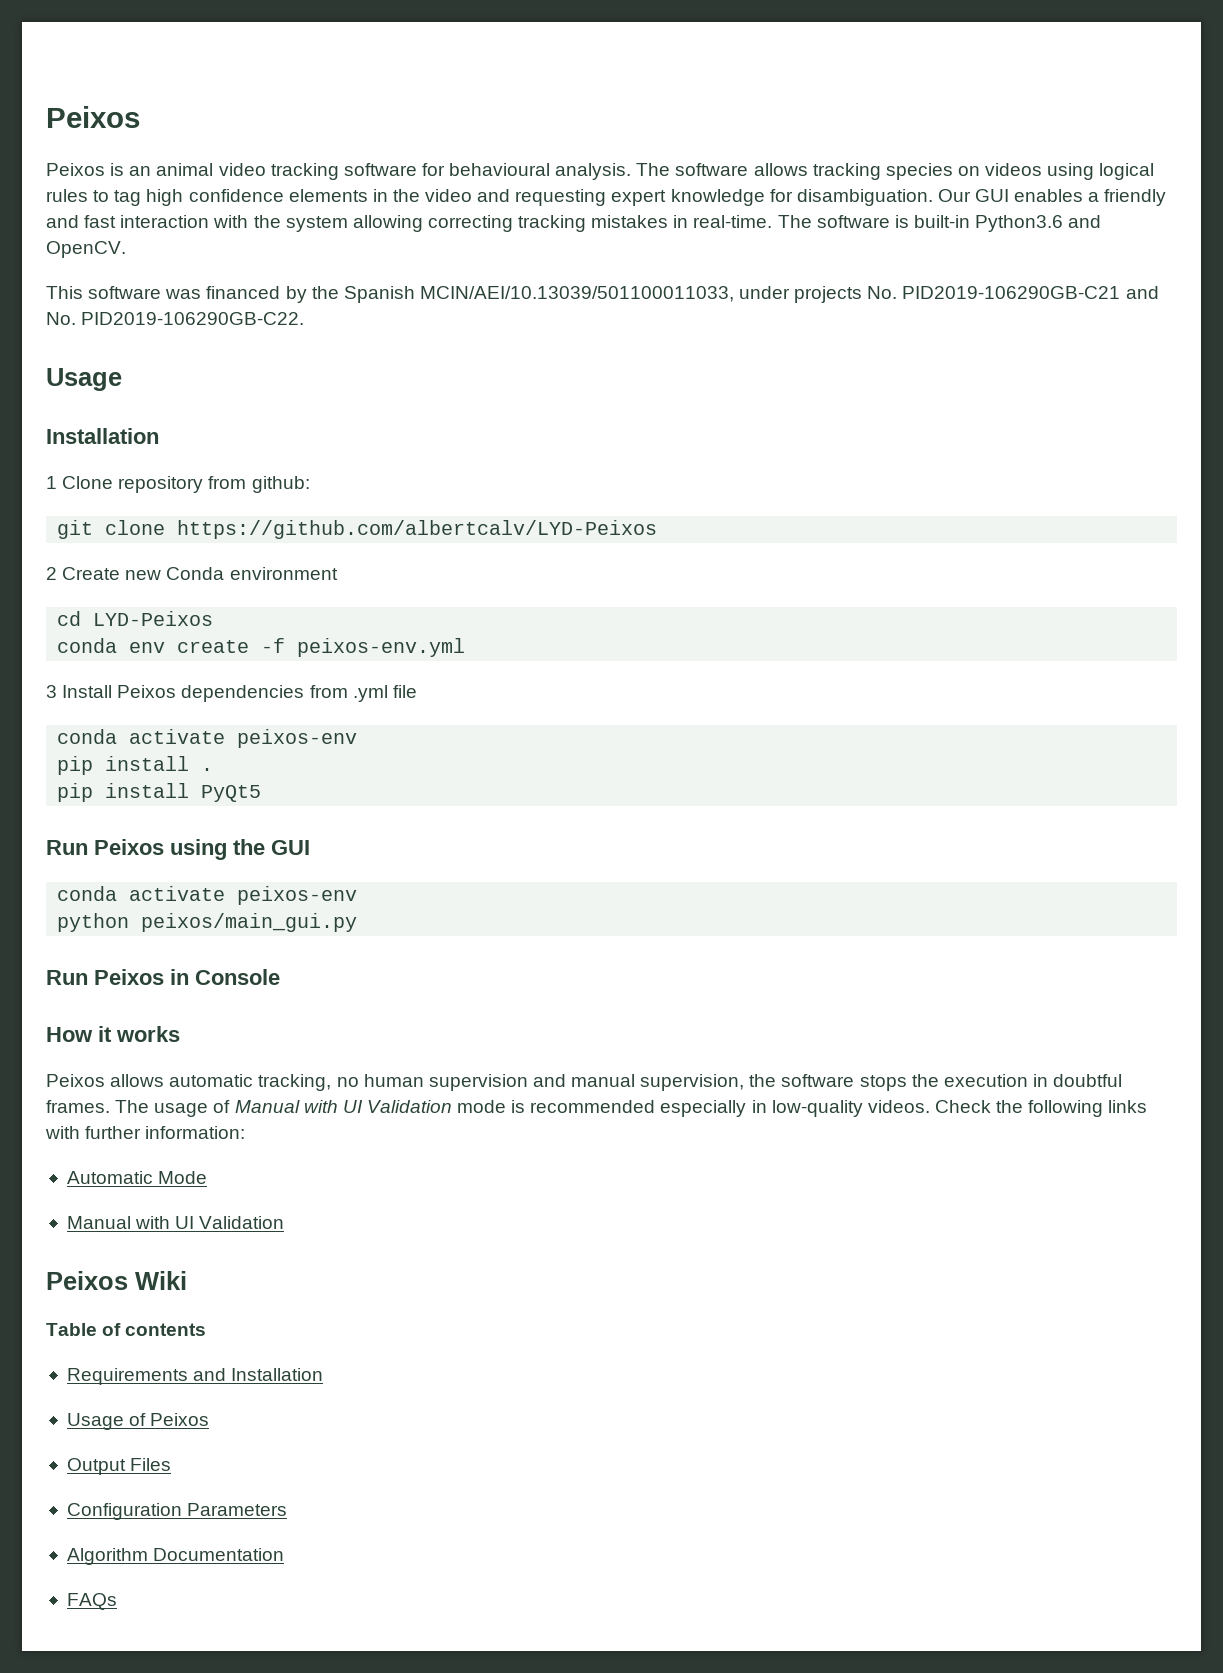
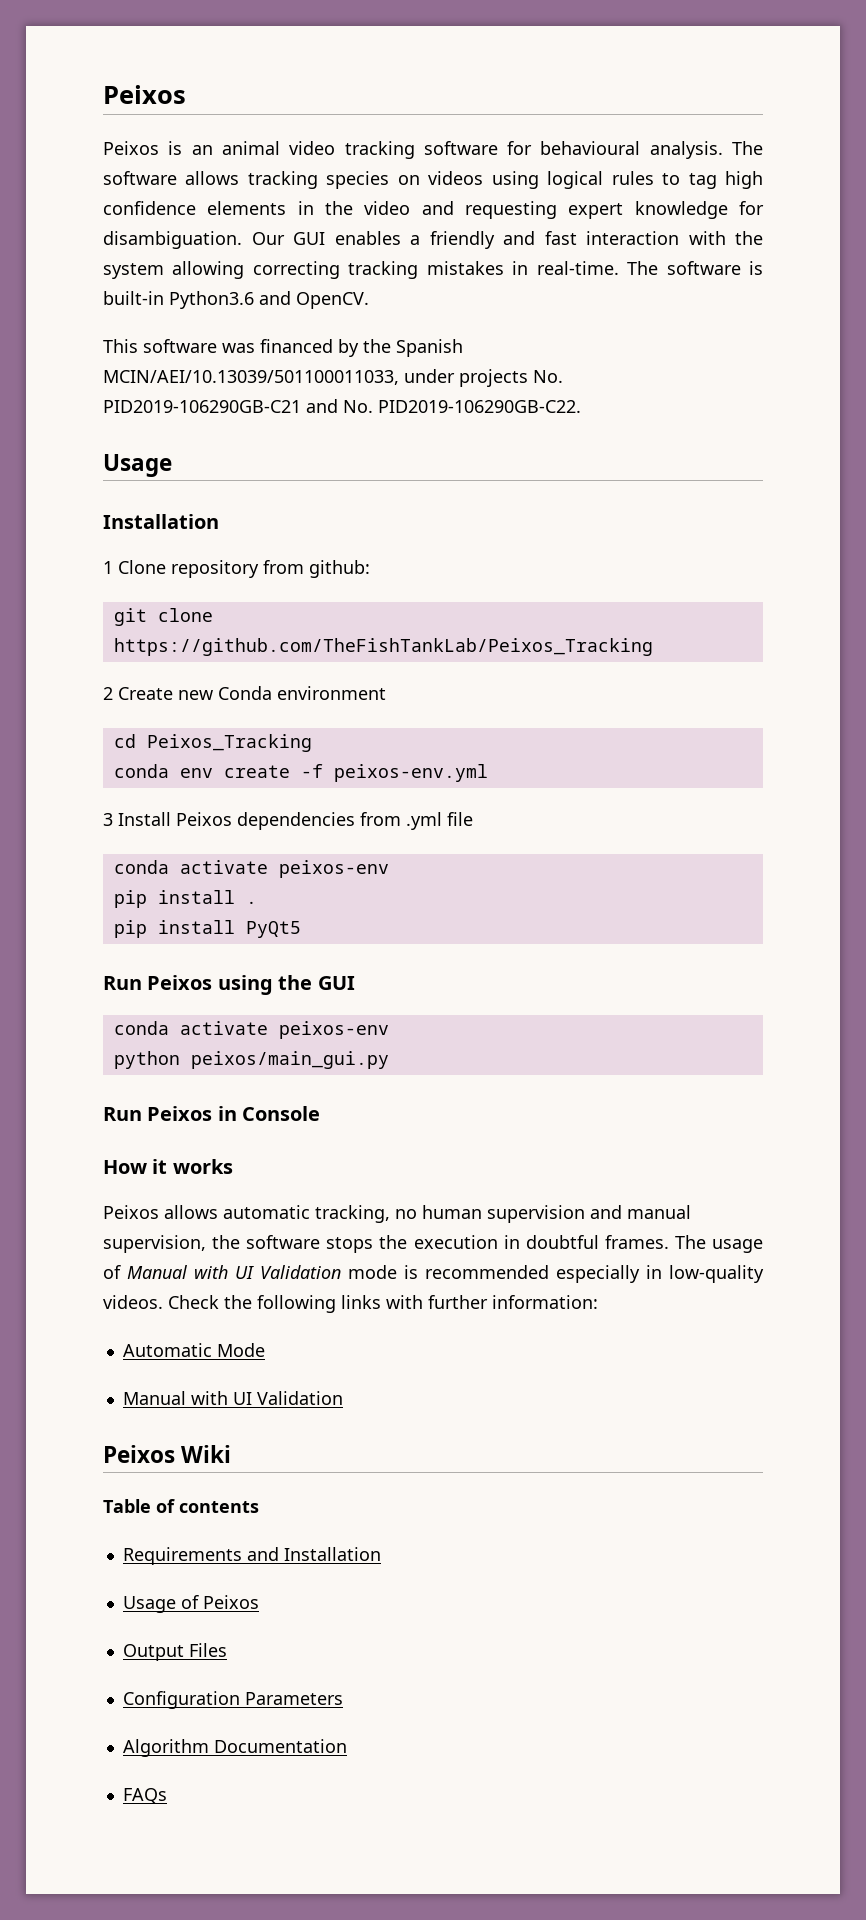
- git clone https://github.com/albertcalv/LYD-Peixos
+ git clone https://github.com/TheFishTankLab/Peixos_Tracking
- cd LYD-Peixos
+ cd Peixos_Tracking

